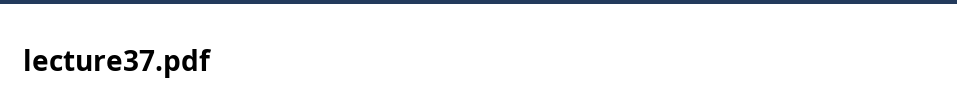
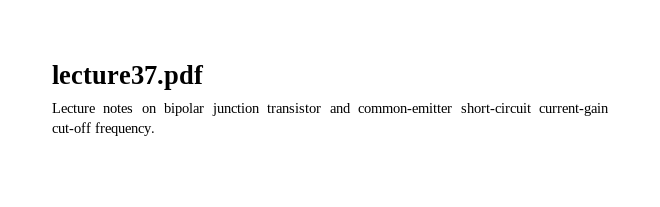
+ Lecture notes on bipolar junction transistor and common-emitter short-circuit current-gain cut-off frequency.

